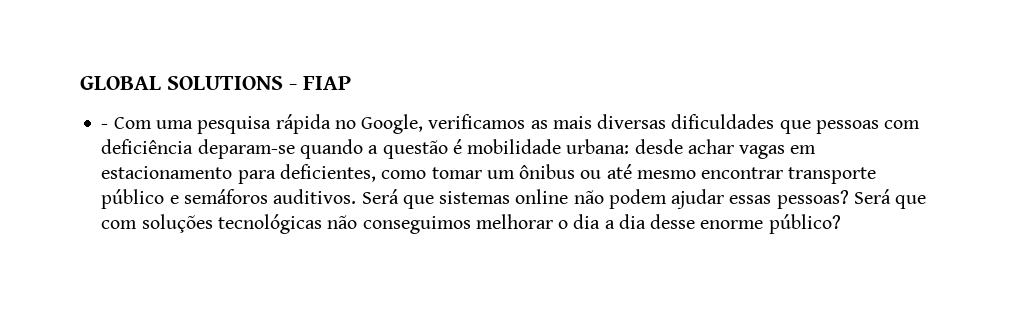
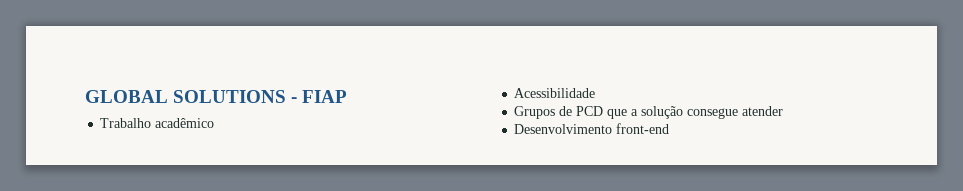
- - Com uma pesquisa rápida no Google, verificamos as mais diversas dificuldades que pessoas com deficiência deparam-se quando a questão é mobilidade urbana: desde achar vagas em estacionamento para deficientes, como tomar um ônibus ou até mesmo encontrar transporte público e semáforos auditivos. Será que sistemas online não podem ajudar essas pessoas? Será que com soluções tecnológicas não conseguimos melhorar o dia a dia desse enorme público?
+ Trabalho acadêmico
+ Acessibilidade
+ Grupos de PCD que a solução consegue atender
+ Desenvolvimento front-end

